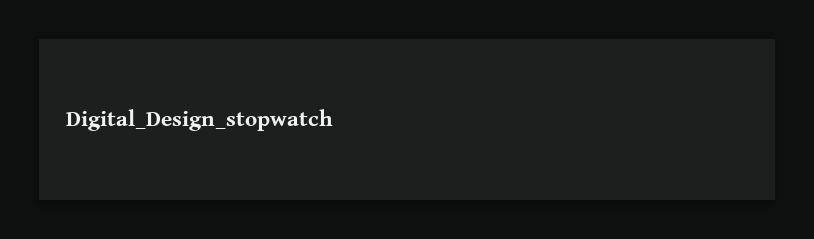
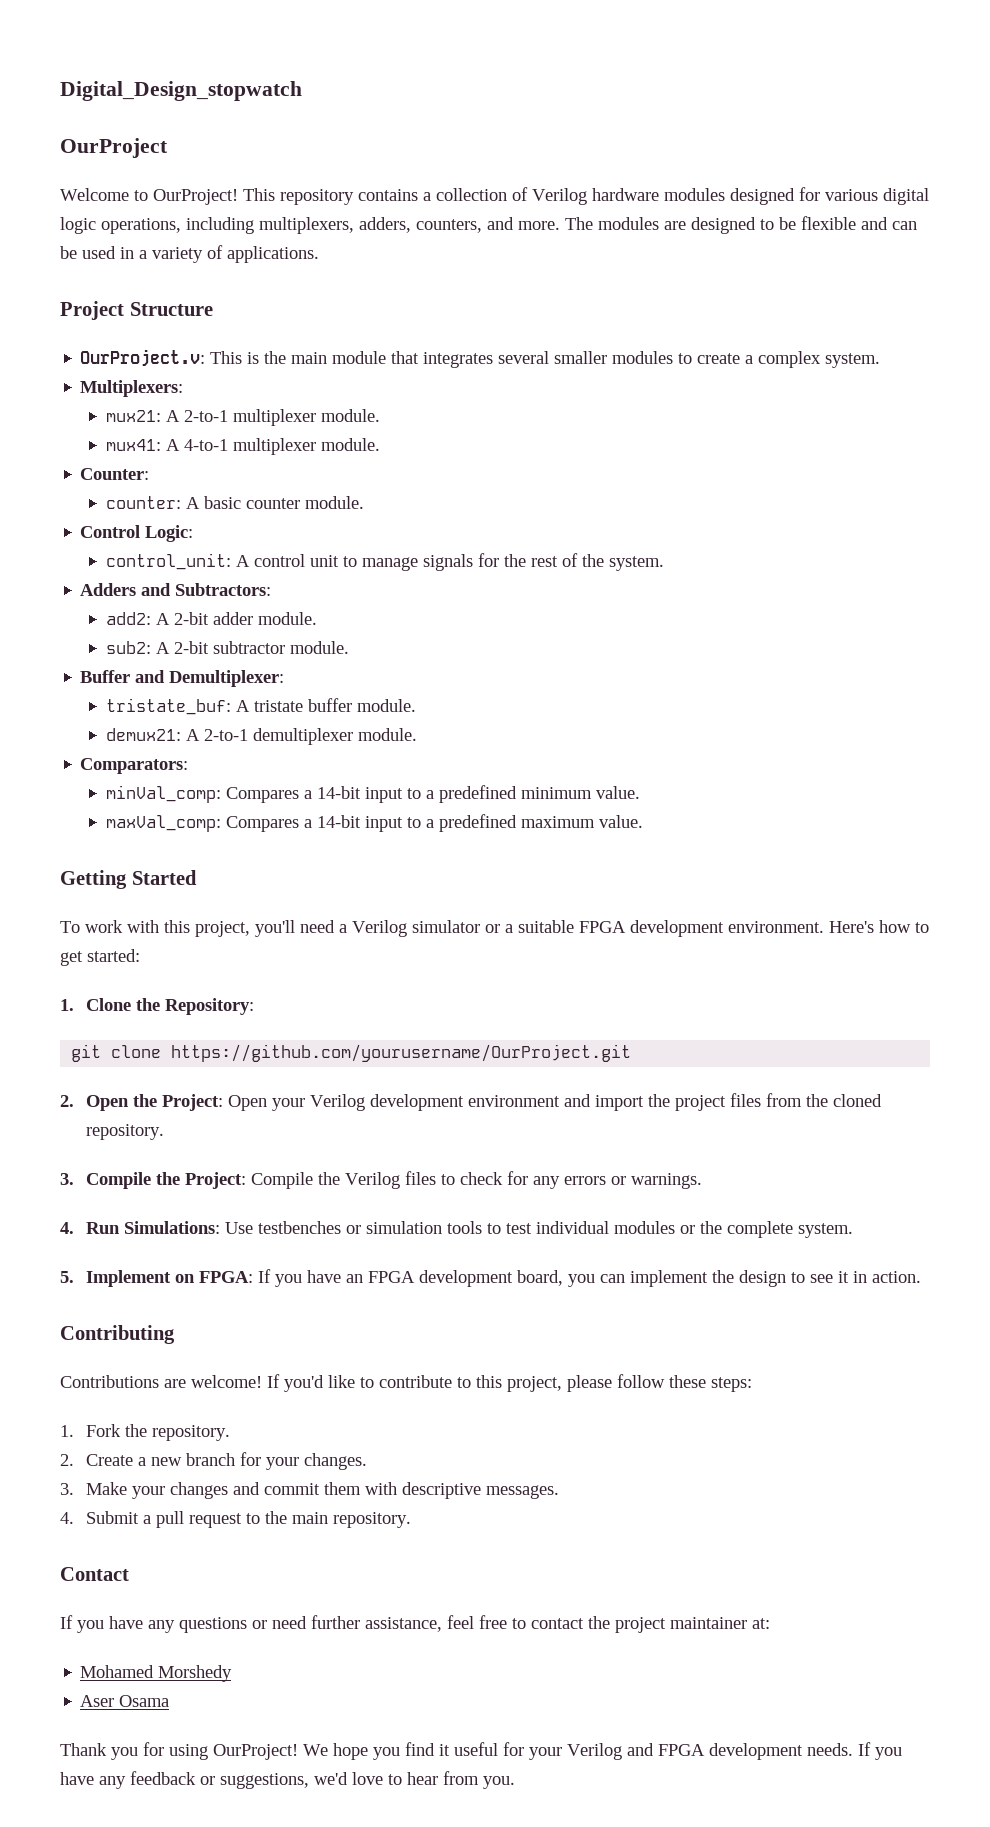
+ OurProject
+ Welcome to OurProject! This repository contains a collection of Verilog hardware modules designed for various digital logic operations, including multiplexers, adders, counters, and more. The modules are designed to be flexible and can be used in a variety of applications.
+ Project Structure
+ OurProject.v: This is the main module that integrates several smaller modules to create a complex system.
+ Multiplexers:
+ mux21: A 2-to-1 multiplexer module.
+ mux41: A 4-to-1 multiplexer module.
+ Counter:
+ counter: A basic counter module.
+ Control Logic:
+ control_unit: A control unit to manage signals for the rest of the system.
+ Adders and Subtractors:
+ add2: A 2-bit adder module.
+ sub2: A 2-bit subtractor module.
+ Buffer and Demultiplexer:
+ tristate_buf: A tristate buffer module.
+ demux21: A 2-to-1 demultiplexer module.
+ Comparators:
+ minVal_comp: Compares a 14-bit input to a predefined minimum value.
+ maxVal_comp: Compares a 14-bit input to a predefined maximum value.
+ Getting Started
+ To work with this project, you'll need a Verilog simulator or a suitable FPGA development environment. Here's how to get started:
+ 1. Clone the Repository:
+ git clone https://github.com/yourusername/OurProject.git
+ 2. Open the Project: Open your Verilog development environment and import the project files from the cloned repository.
+ 3. Compile the Project: Compile the Verilog files to check for any errors or warnings.
+ 4. Run Simulations: Use testbenches or simulation tools to test individual modules or the complete system.
+ 5. Implement on FPGA: If you have an FPGA development board, you can implement the design to see it in action.
+ Contributing
+ Contributions are welcome! If you'd like to contribute to this project, please follow these steps:
+ 1. Fork the repository.
+ 2. Create a new branch for your changes.
+ 3. Make your changes and commit them with descriptive messages.
+ 4. Submit a pull request to the main repository.
+ Contact
+ If you have any questions or need further assistance, feel free to contact the project maintainer at:
+ Mohamed Morshedy
+ Aser Osama
+ Thank you for using OurProject! We hope you find it useful for your Verilog and FPGA development needs. If you have any feedback or suggestions, we'd love to hear from you.

